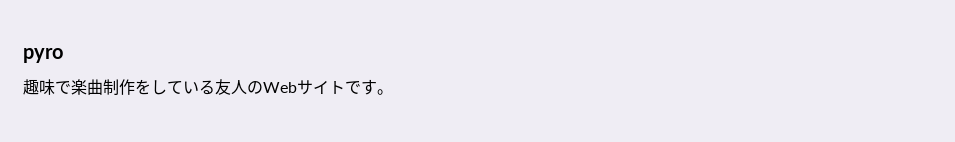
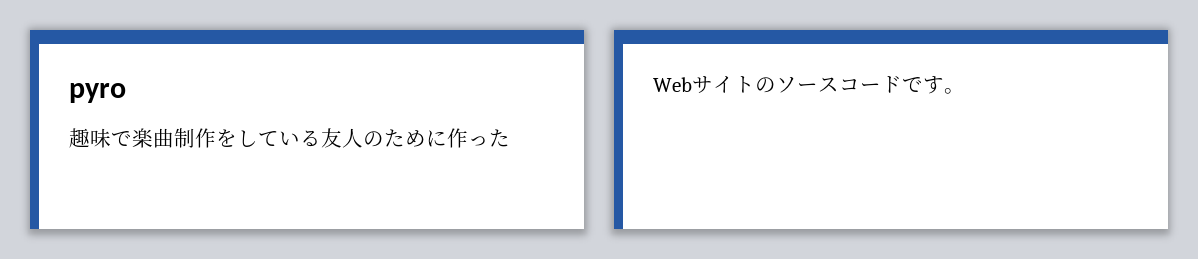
- 趣味で楽曲制作をしている友人のWebサイトです。
+ 趣味で楽曲制作をしている友人のために作ったWebサイトのソースコードです。

